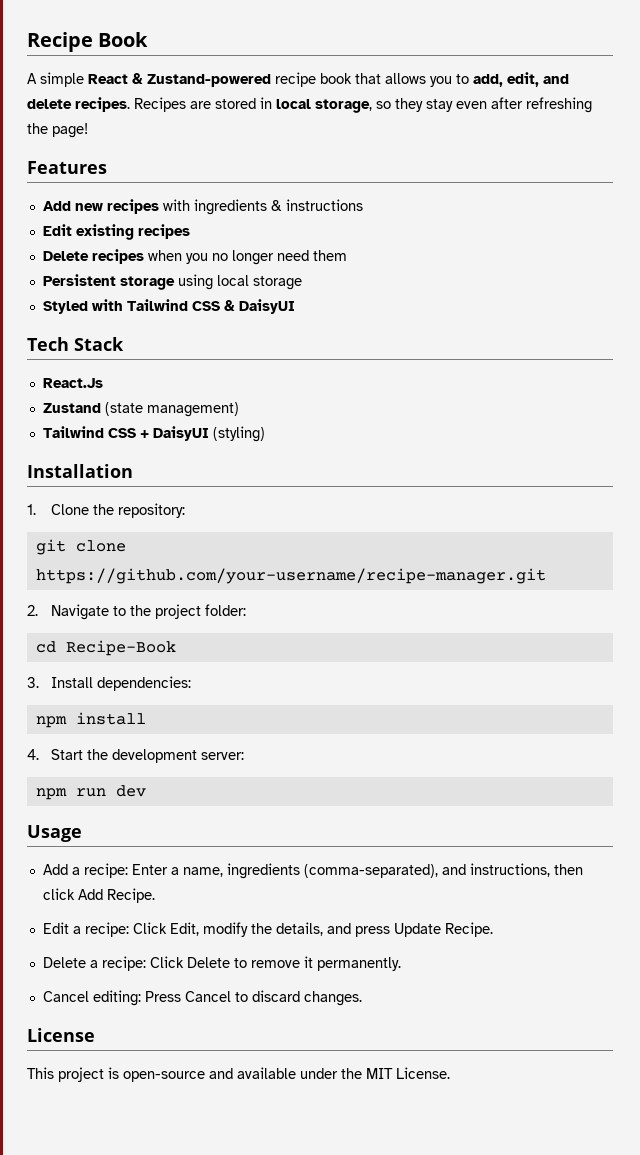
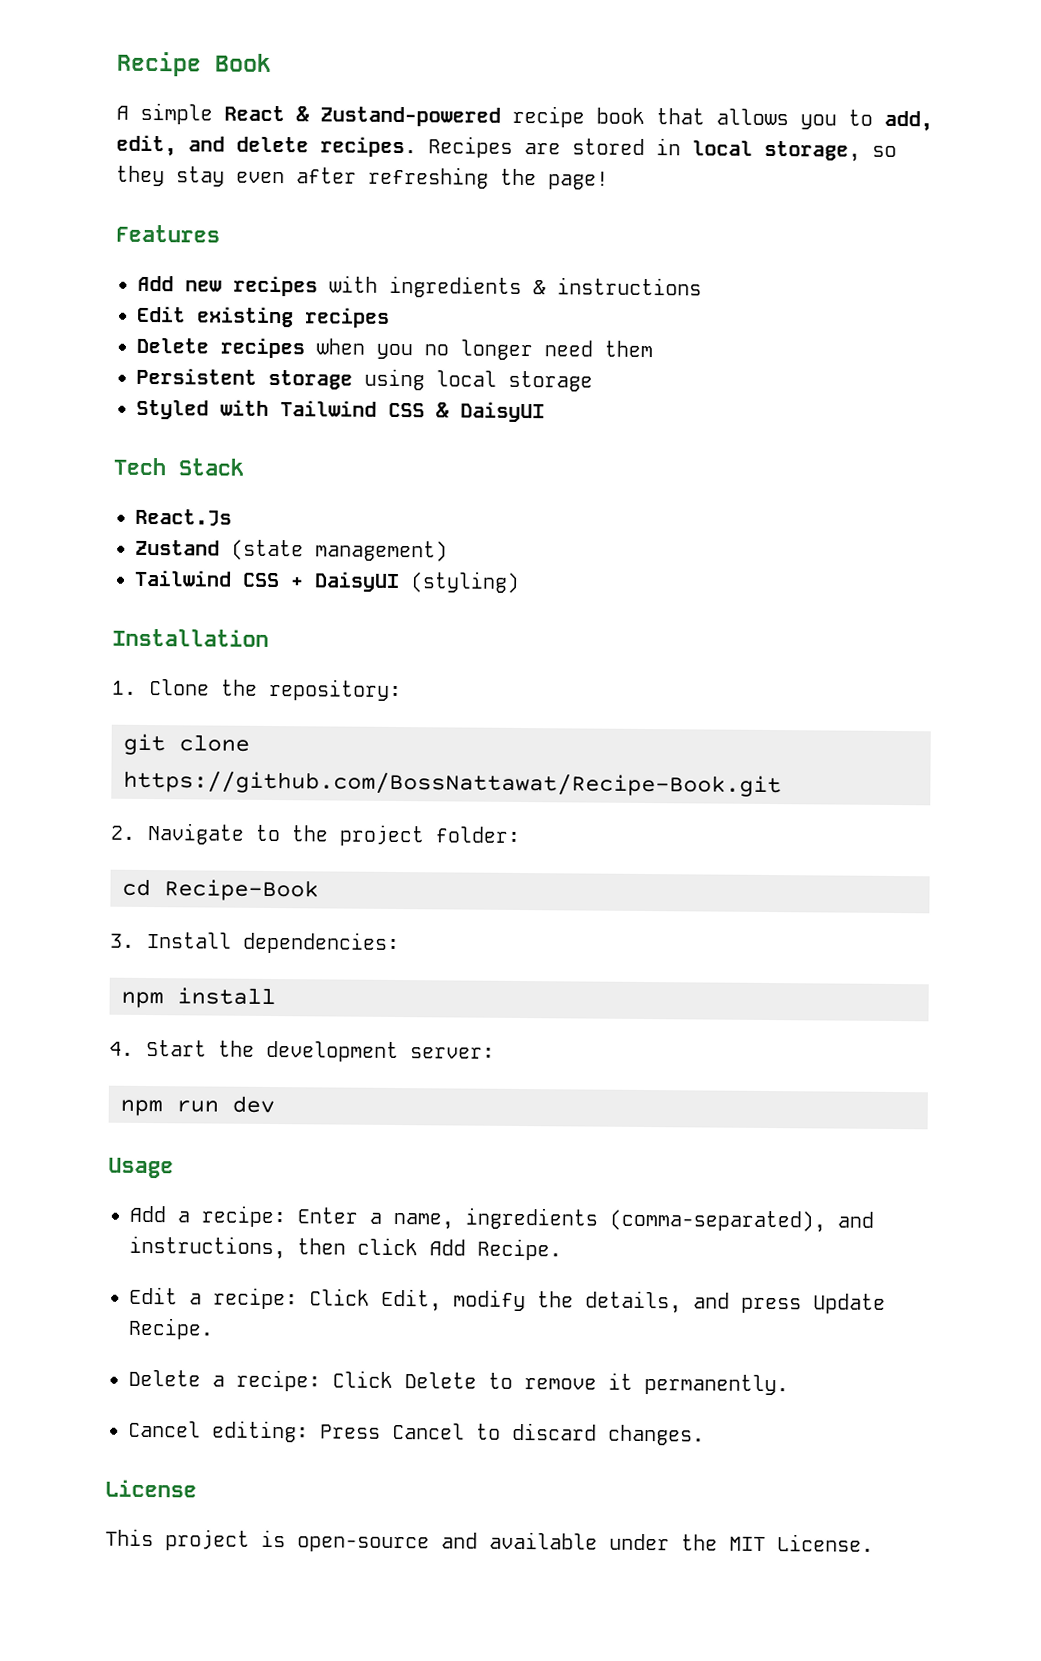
- git clone https://github.com/your-username/recipe-manager.git
+ git clone https://github.com/BossNattawat/Recipe-Book.git

